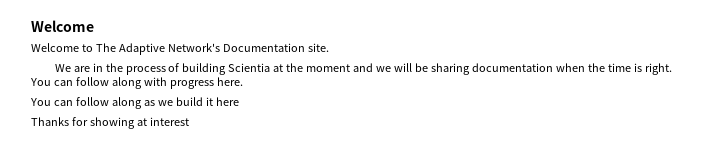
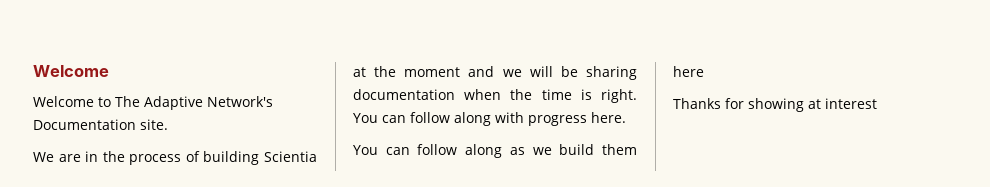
- You can follow along as we build it here
+ You can follow along as we build them here

